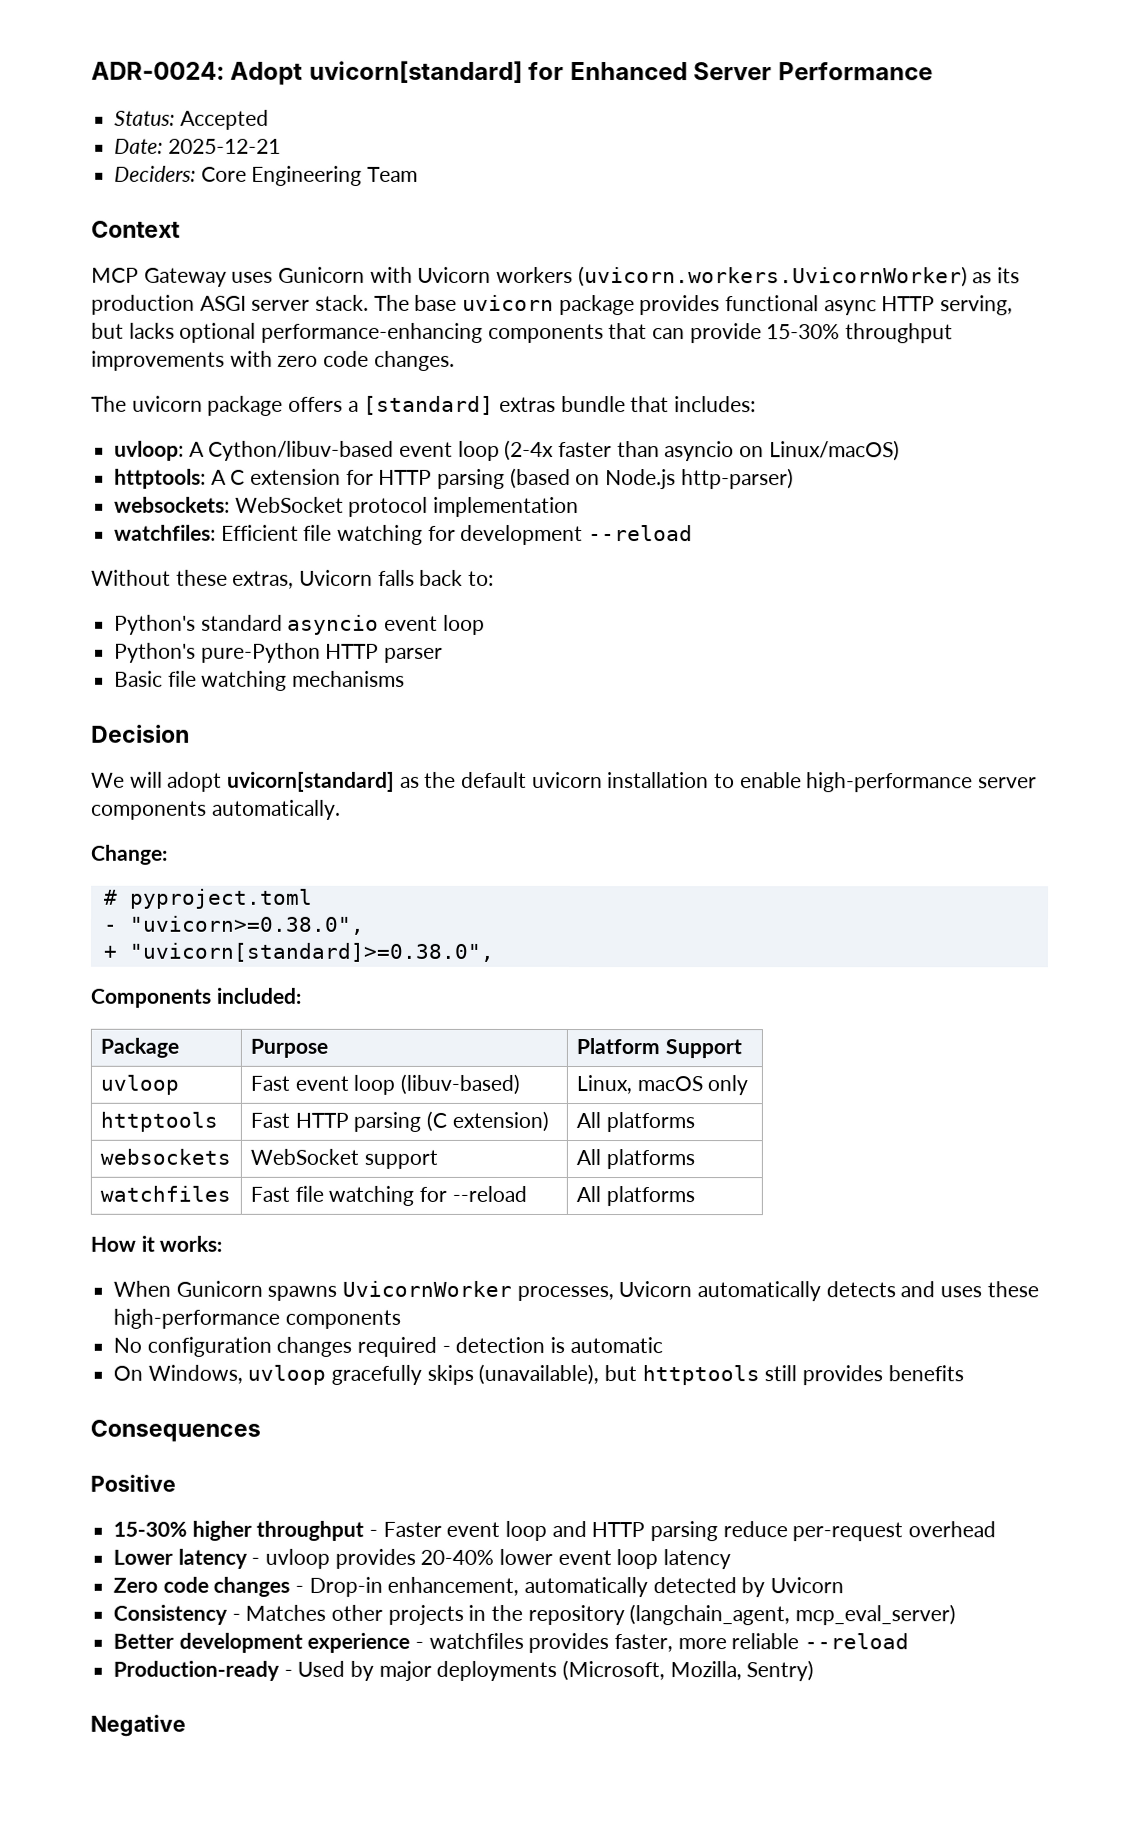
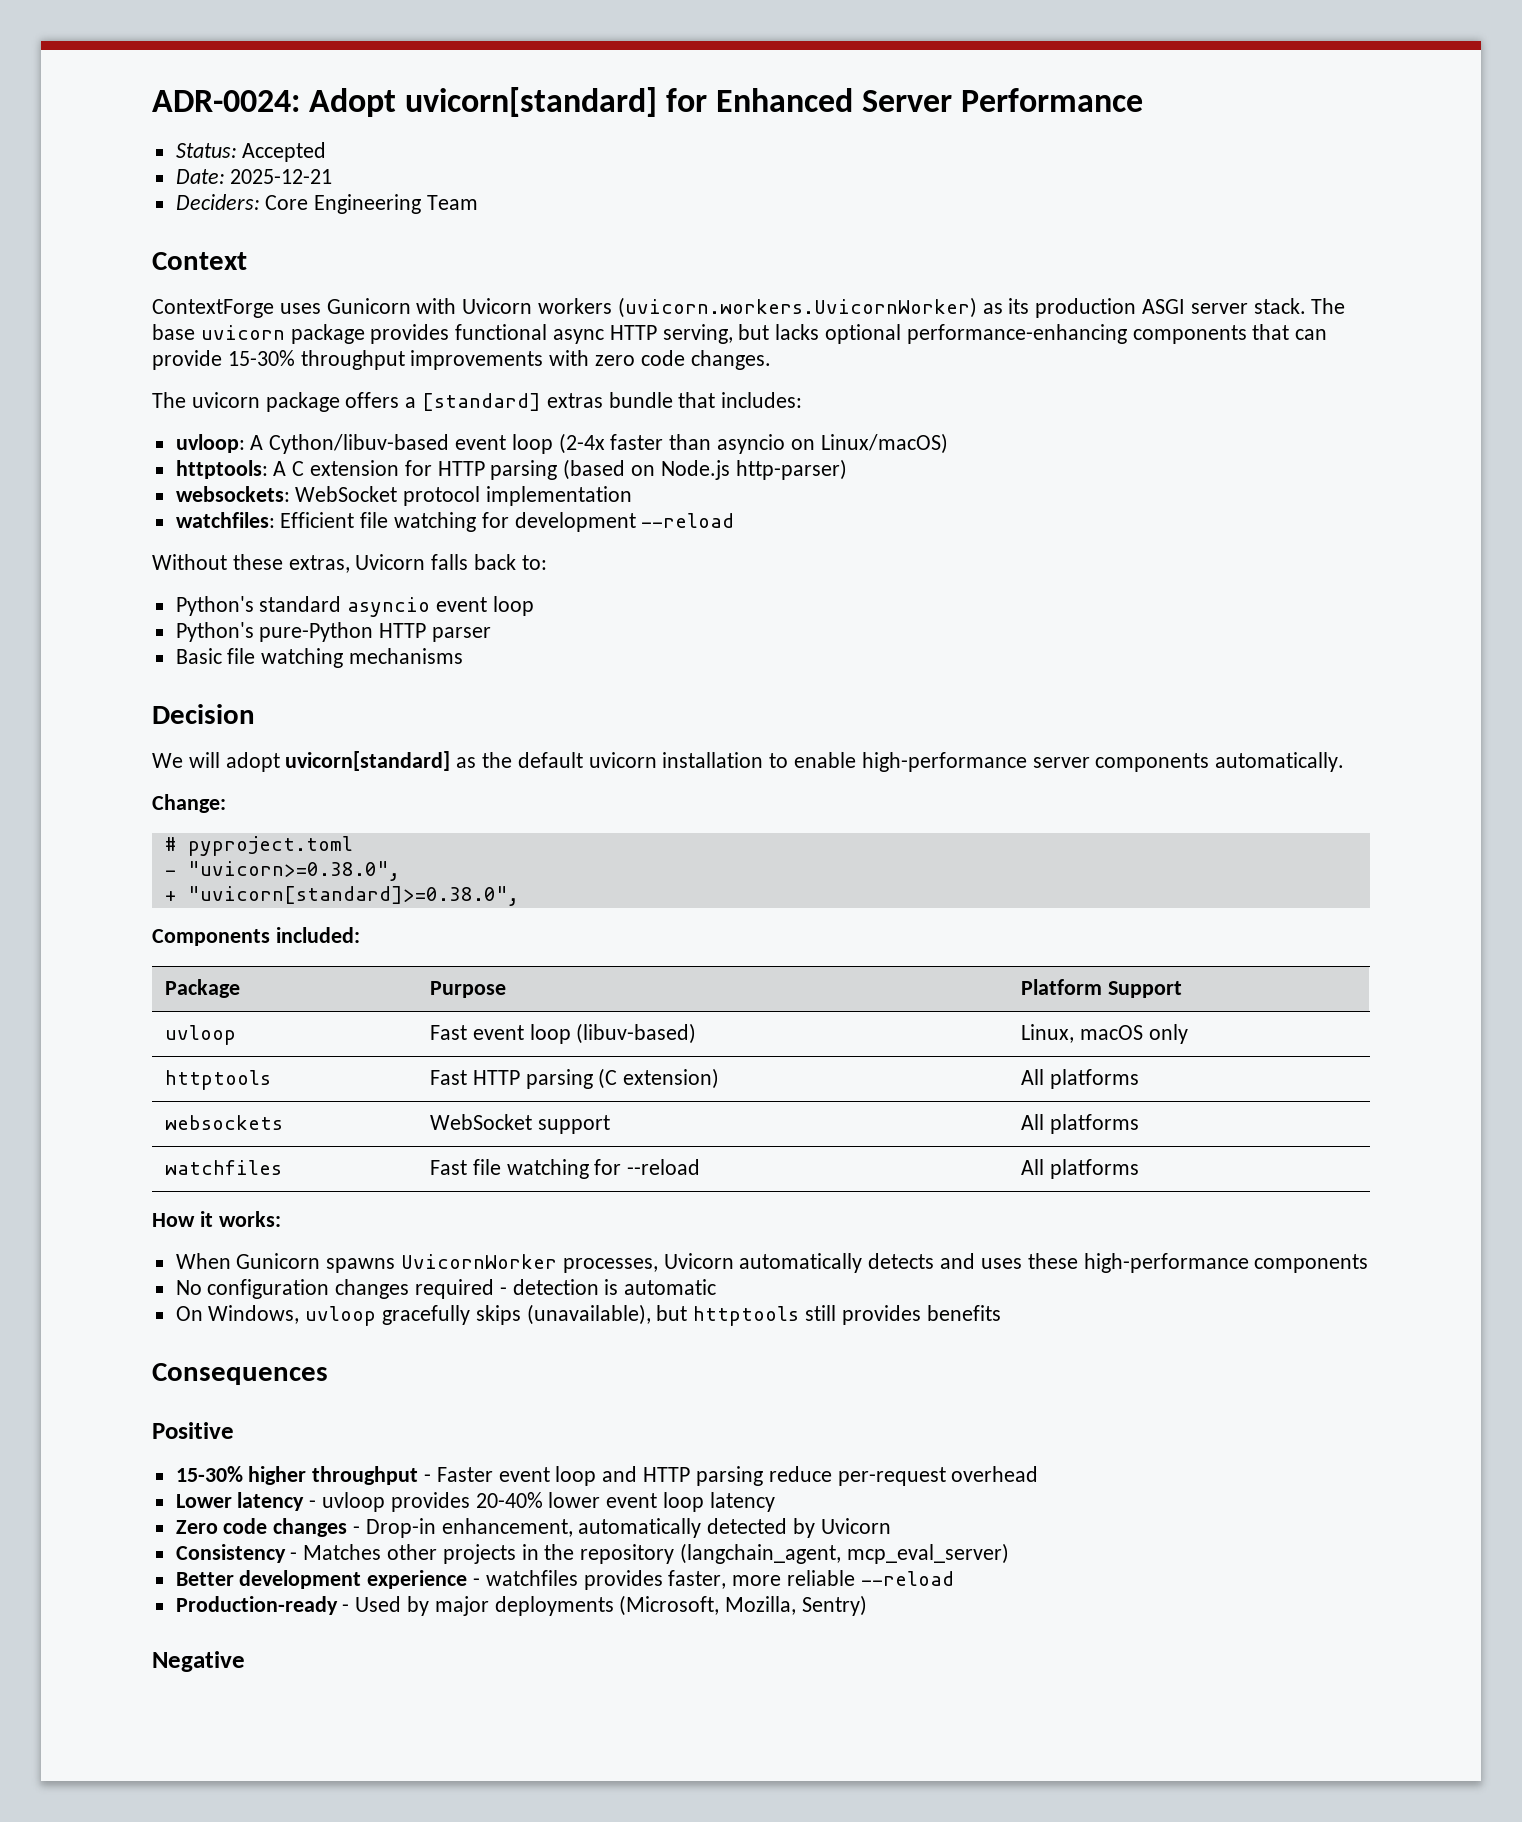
- MCP Gateway uses Gunicorn with Uvicorn workers (uvicorn.workers.UvicornWorker) as its production ASGI server stack.
+ ContextForge uses Gunicorn with Uvicorn workers (uvicorn.workers.UvicornWorker) as its production ASGI server stack.

